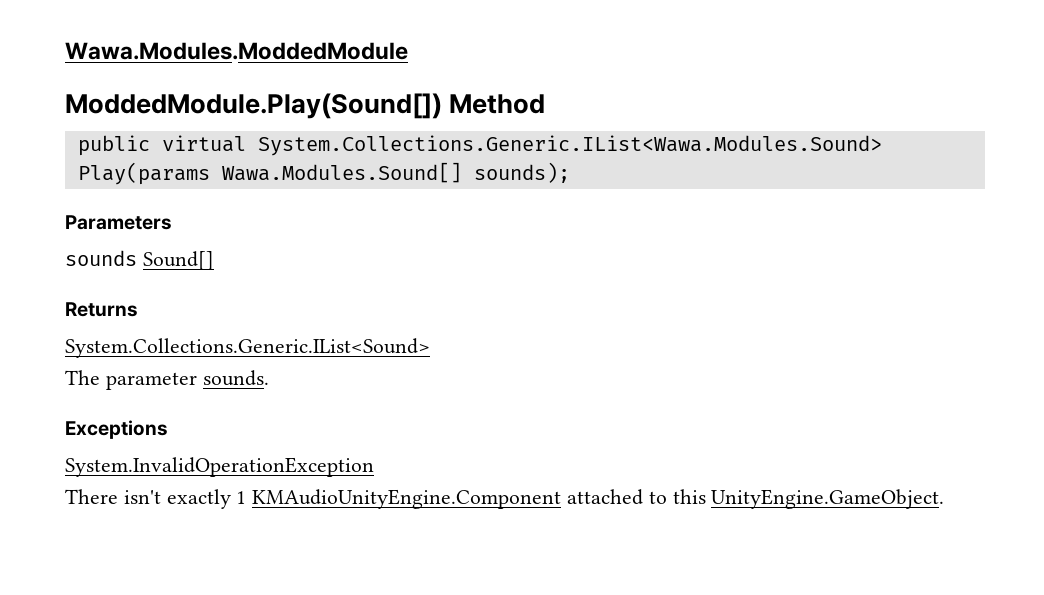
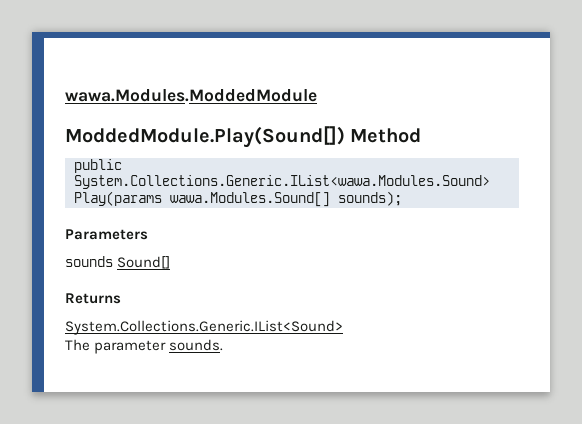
- Wawa.Modules.ModdedModule
+ wawa.Modules.ModdedModule
- public virtual System.Collections.Generic.IList<Wawa.Modules.Sound> Play(params Wawa.Modules.Sound[] sounds);
+ public System.Collections.Generic.IList<wawa.Modules.Sound> Play(params wawa.Modules.Sound[] sounds);
- Exceptions
- System.InvalidOperationException
- There isn't exactly 1 KMAudioUnityEngine.Component attached to this UnityEngine.GameObject.

